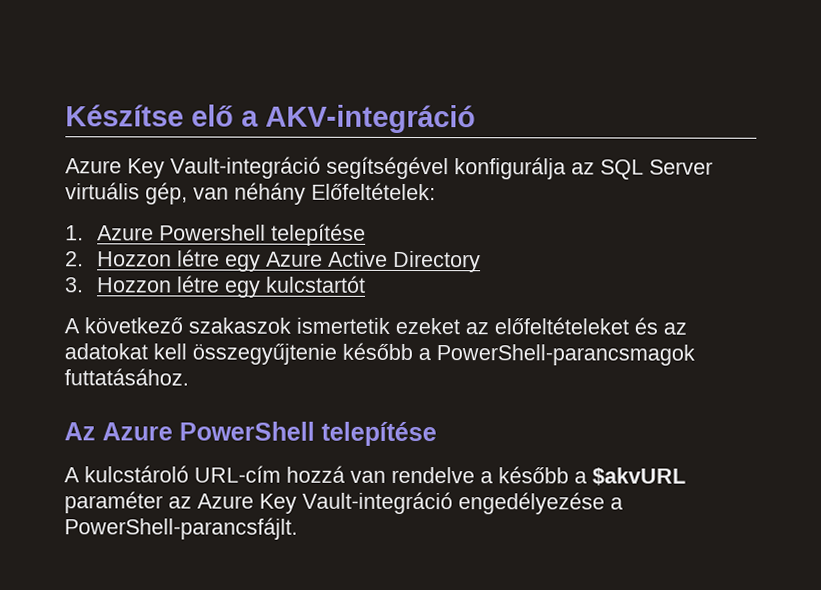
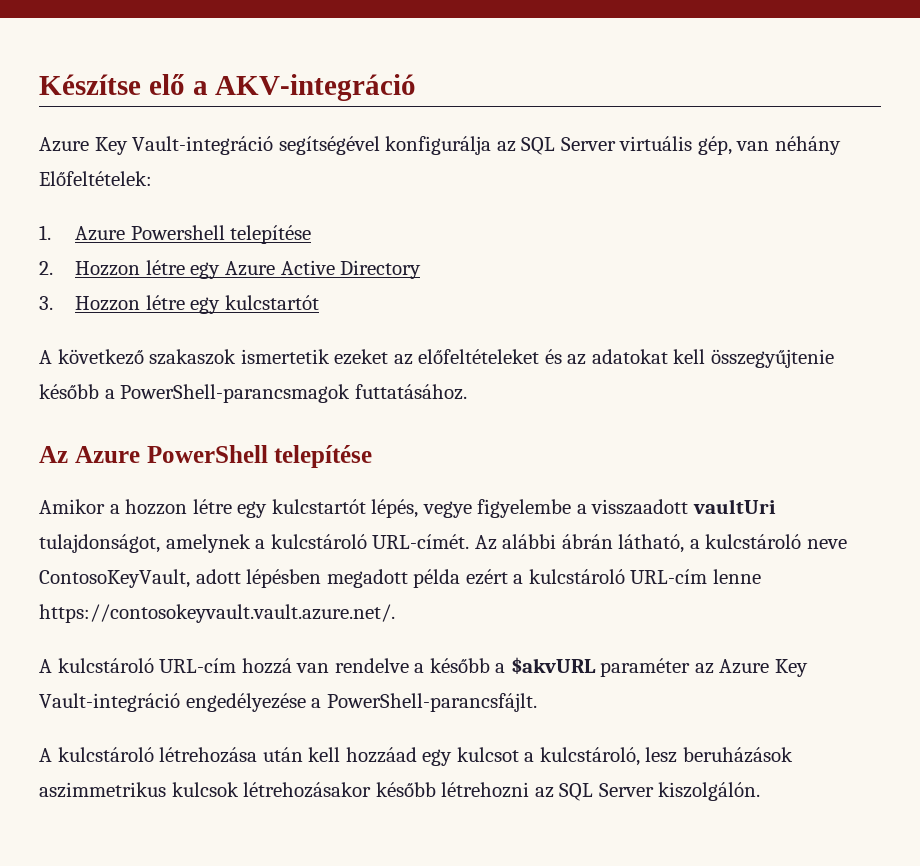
+ Amikor a hozzon létre egy kulcstartót lépés, vegye figyelembe a visszaadott vaultUri tulajdonságot, amelynek a kulcstároló URL-címét. Az alábbi ábrán látható, a kulcstároló neve ContosoKeyVault, adott lépésben megadott példa ezért a kulcstároló URL-cím lenne https://contosokeyvault.vault.azure.net/.
+ A kulcstároló létrehozása után kell hozzáad egy kulcsot a kulcstároló, lesz beruházások aszimmetrikus kulcsok létrehozásakor később létrehozni az SQL Server kiszolgálón.

